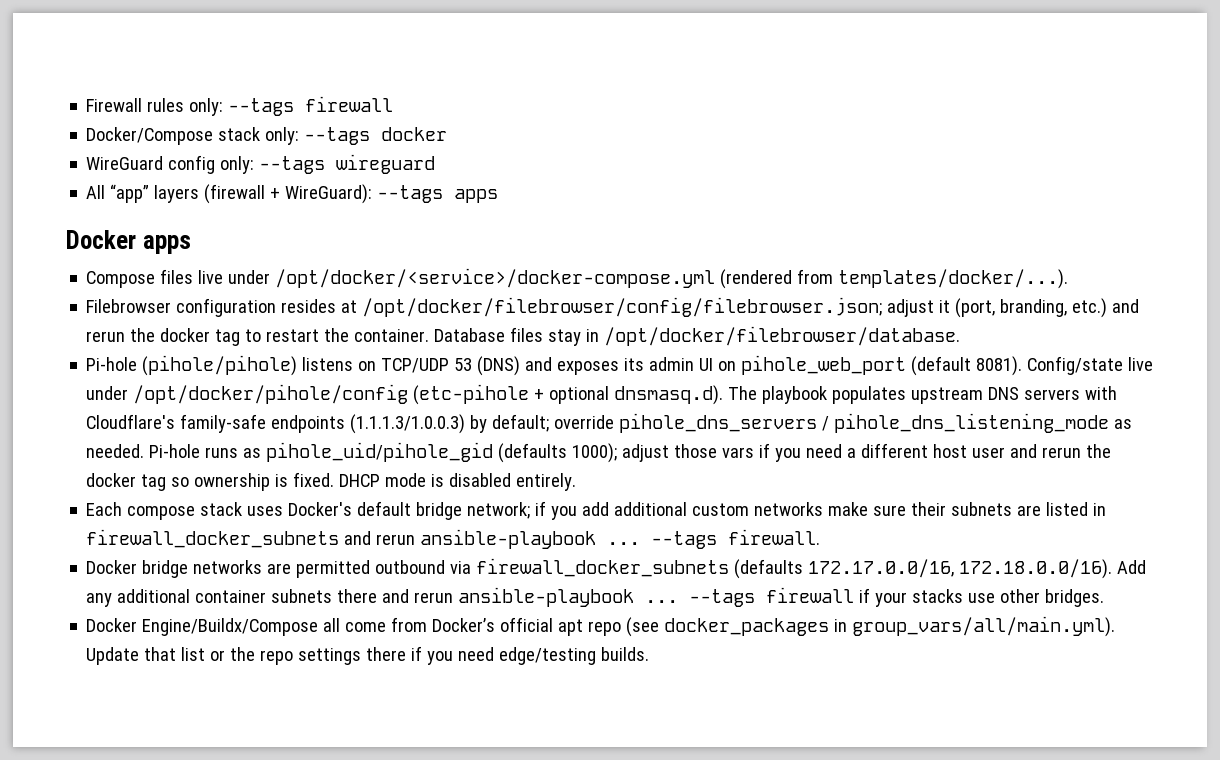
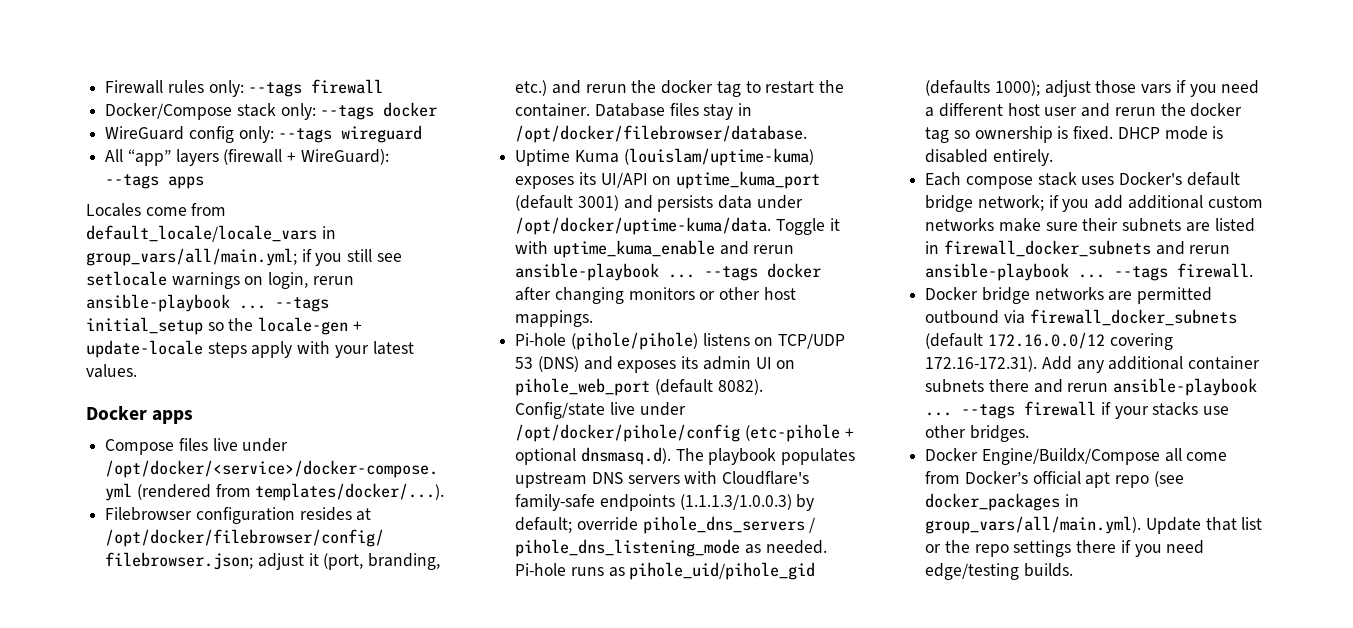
+ Locales come from default_locale/locale_vars in group_vars/all/main.yml; if you still see setlocale warnings on login, rerun ansible-playbook ... --tags initial_setup so the locale-gen + update-locale steps apply with your latest values.
+ Uptime Kuma (louislam/uptime-kuma) exposes its UI/API on uptime_kuma_port (default 3001) and persists data under /opt/docker/uptime-kuma/data. Toggle it with uptime_kuma_enable and rerun ansible-playbook ... --tags docker after changing monitors or other host mappings.
- Pi-hole (pihole/pihole) listens on TCP/UDP 53 (DNS) and exposes its admin UI on pihole_web_port (default 8081).
+ Pi-hole (pihole/pihole) listens on TCP/UDP 53 (DNS) and exposes its admin UI on pihole_web_port (default 8082).
- Docker bridge networks are permitted outbound via firewall_docker_subnets (defaults 172.17.0.0/16, 172.18.0.0/16). Add any additional container subnets there and rerun ansible-playbook ...
+ Docker bridge networks are permitted outbound via firewall_docker_subnets (default 172.16.0.0/12 covering 172.16-172.31). Add any additional container subnets there and rerun ansible-playbook ...

